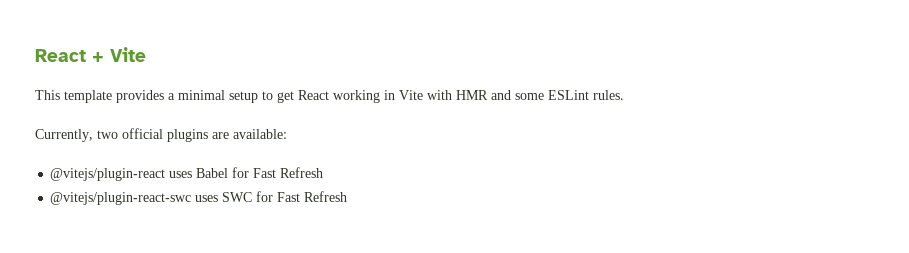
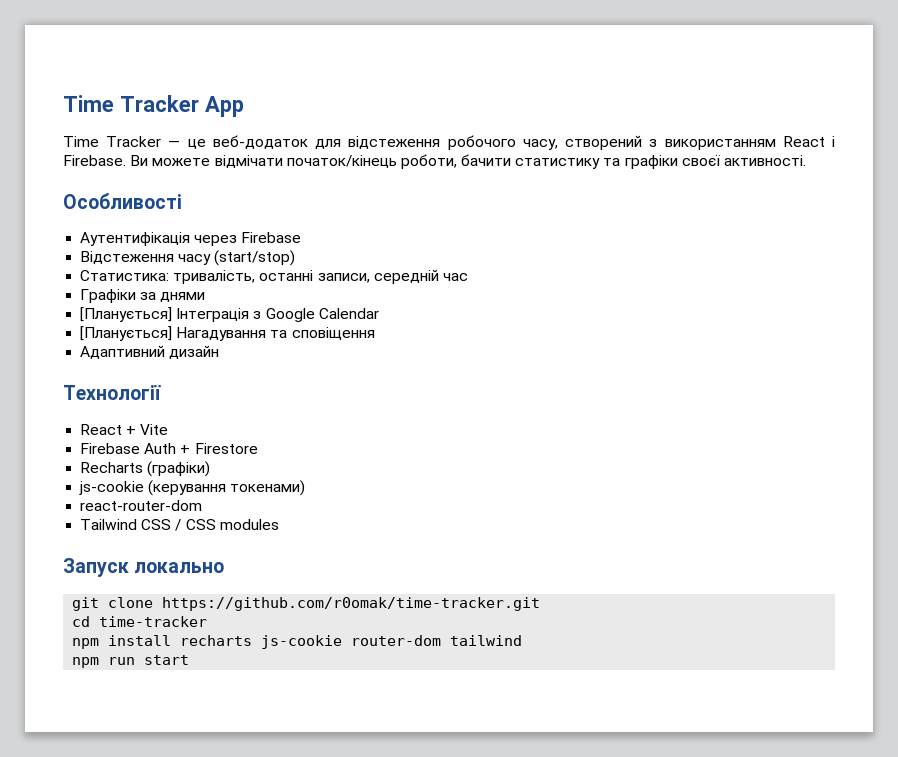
+ Time Tracker App
+ Time Tracker — це веб-додаток для відстеження робочого часу, створений з використанням React і Firebase. Ви можете відмічати початок/кінець роботи, бачити статистику та графіки своєї активності.
+ Особливості
+ Аутентифікація через Firebase
+ Відстеження часу (start/stop)
+ Статистика: тривалість, останні записи, середній час
+ Графіки за днями
+ [Планується] Інтеграція з Google Calendar
+ [Планується] Нагадування та сповіщення
+ Адаптивний дизайн
+ Технології
  React + Vite
- This template provides a minimal setup to get React working in Vite with HMR and some ESLint rules.
- Currently, two official plugins are available:
- @vitejs/plugin-react uses Babel for Fast Refresh
- @vitejs/plugin-react-swc uses SWC for Fast Refresh
+ Firebase Auth + Firestore
+ Recharts (графіки)
+ js-cookie (керування токенами)
+ react-router-dom
+ Tailwind CSS / CSS modules
+ Запуск локально
+ git clone https://github.com/r0omak/time-tracker.git
+ cd time-tracker
+ npm install recharts js-cookie router-dom tailwind
+ npm run start

